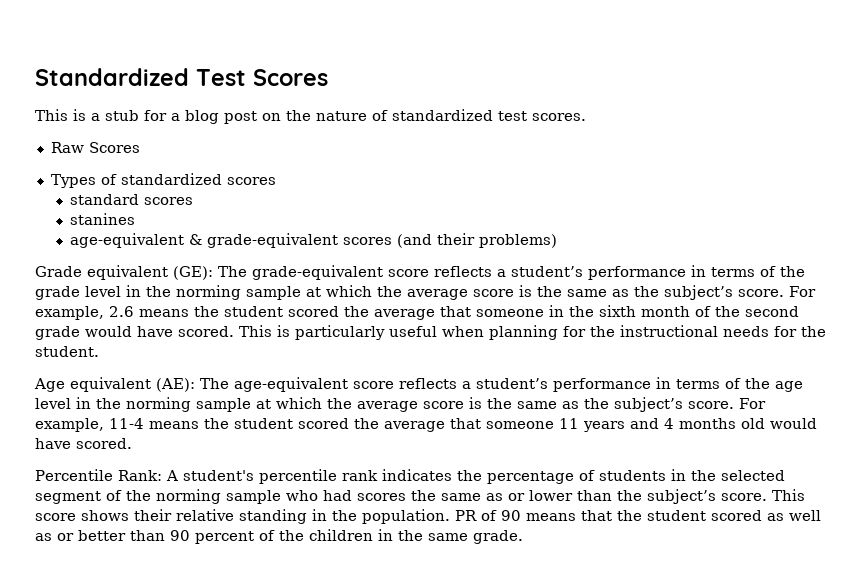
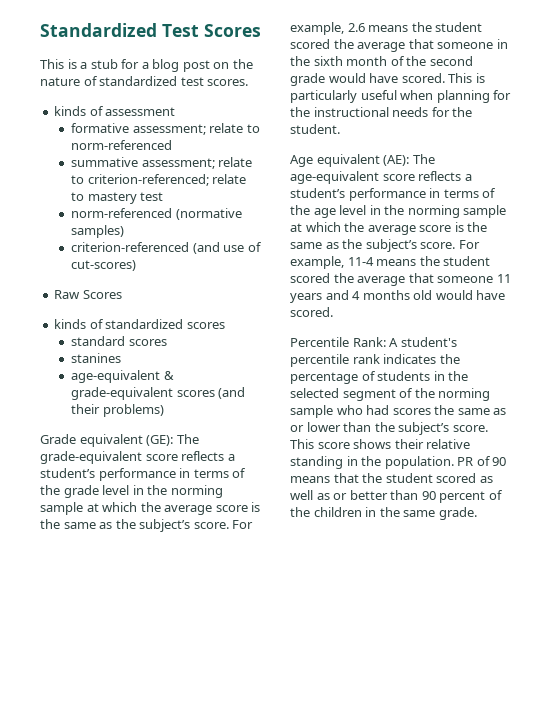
+ kinds of assessment
+ formative assessment; relate to norm-referenced
+ summative assessment; relate to criterion-referenced; relate to mastery test
+ norm-referenced (normative samples)
+ criterion-referenced (and use of cut-scores)
- Types of standardized scores
+ kinds of standardized scores

